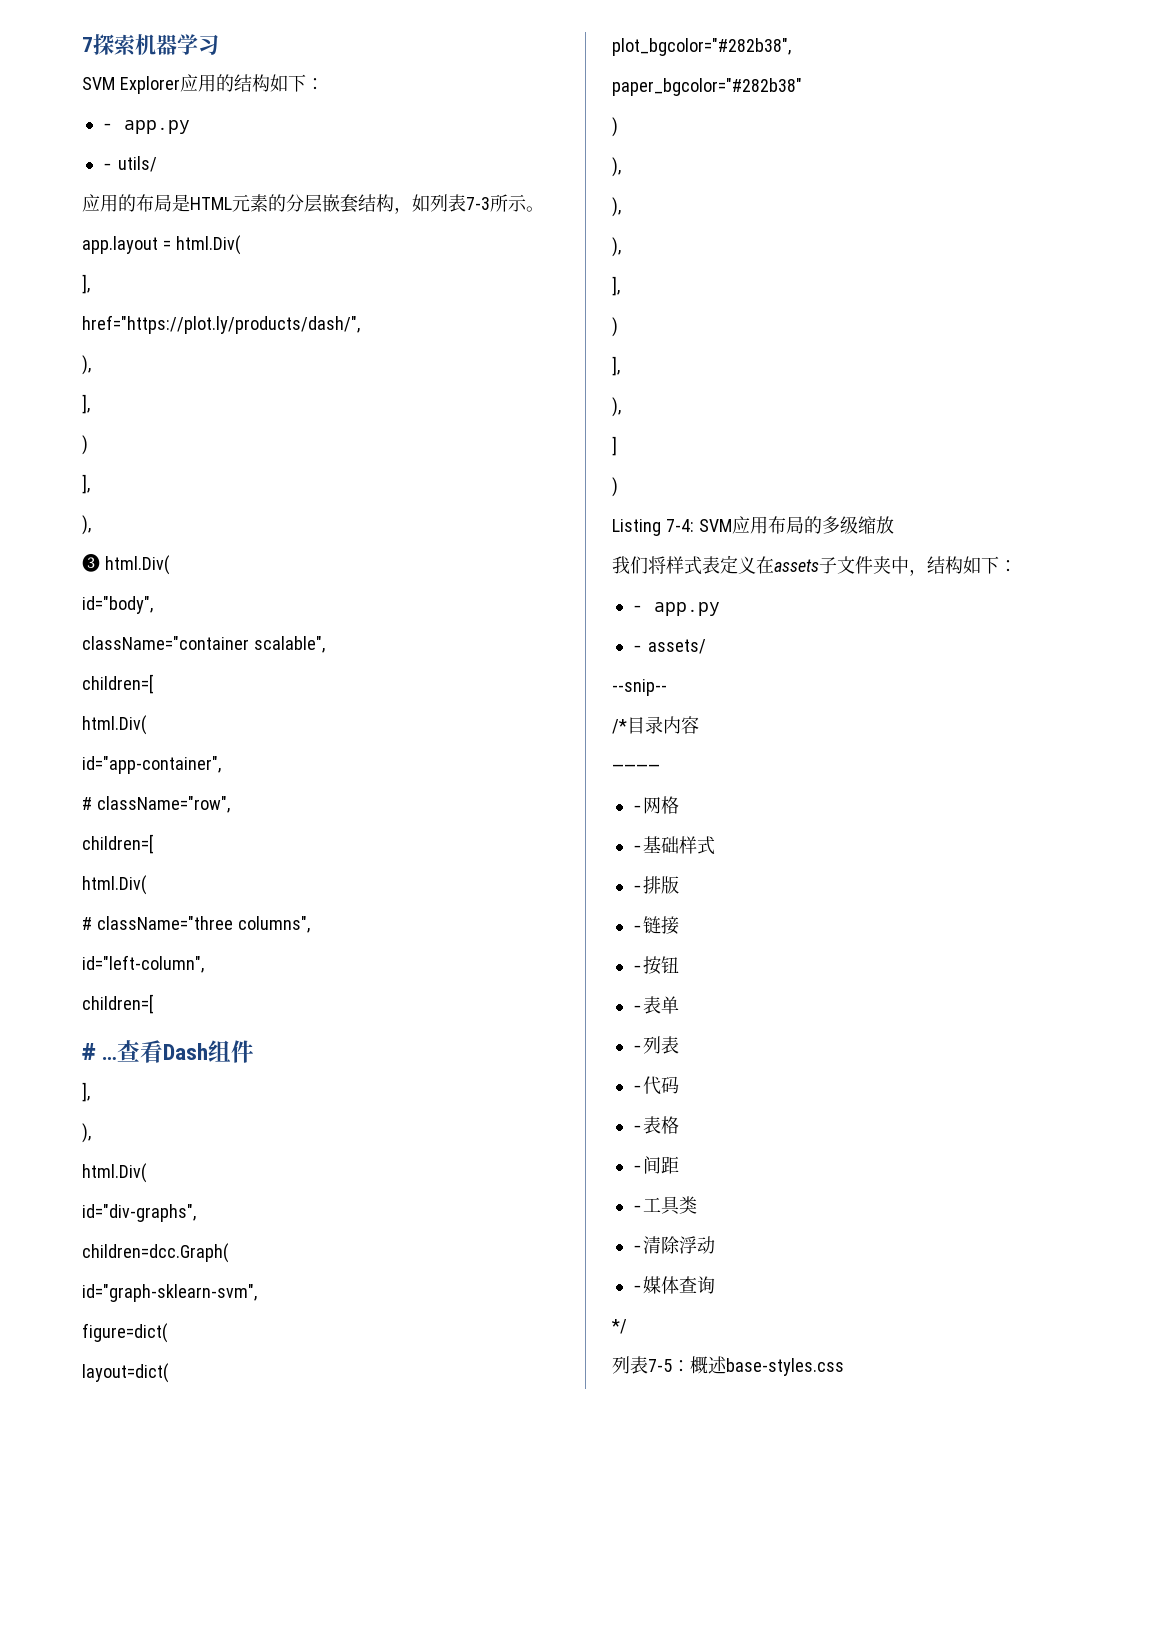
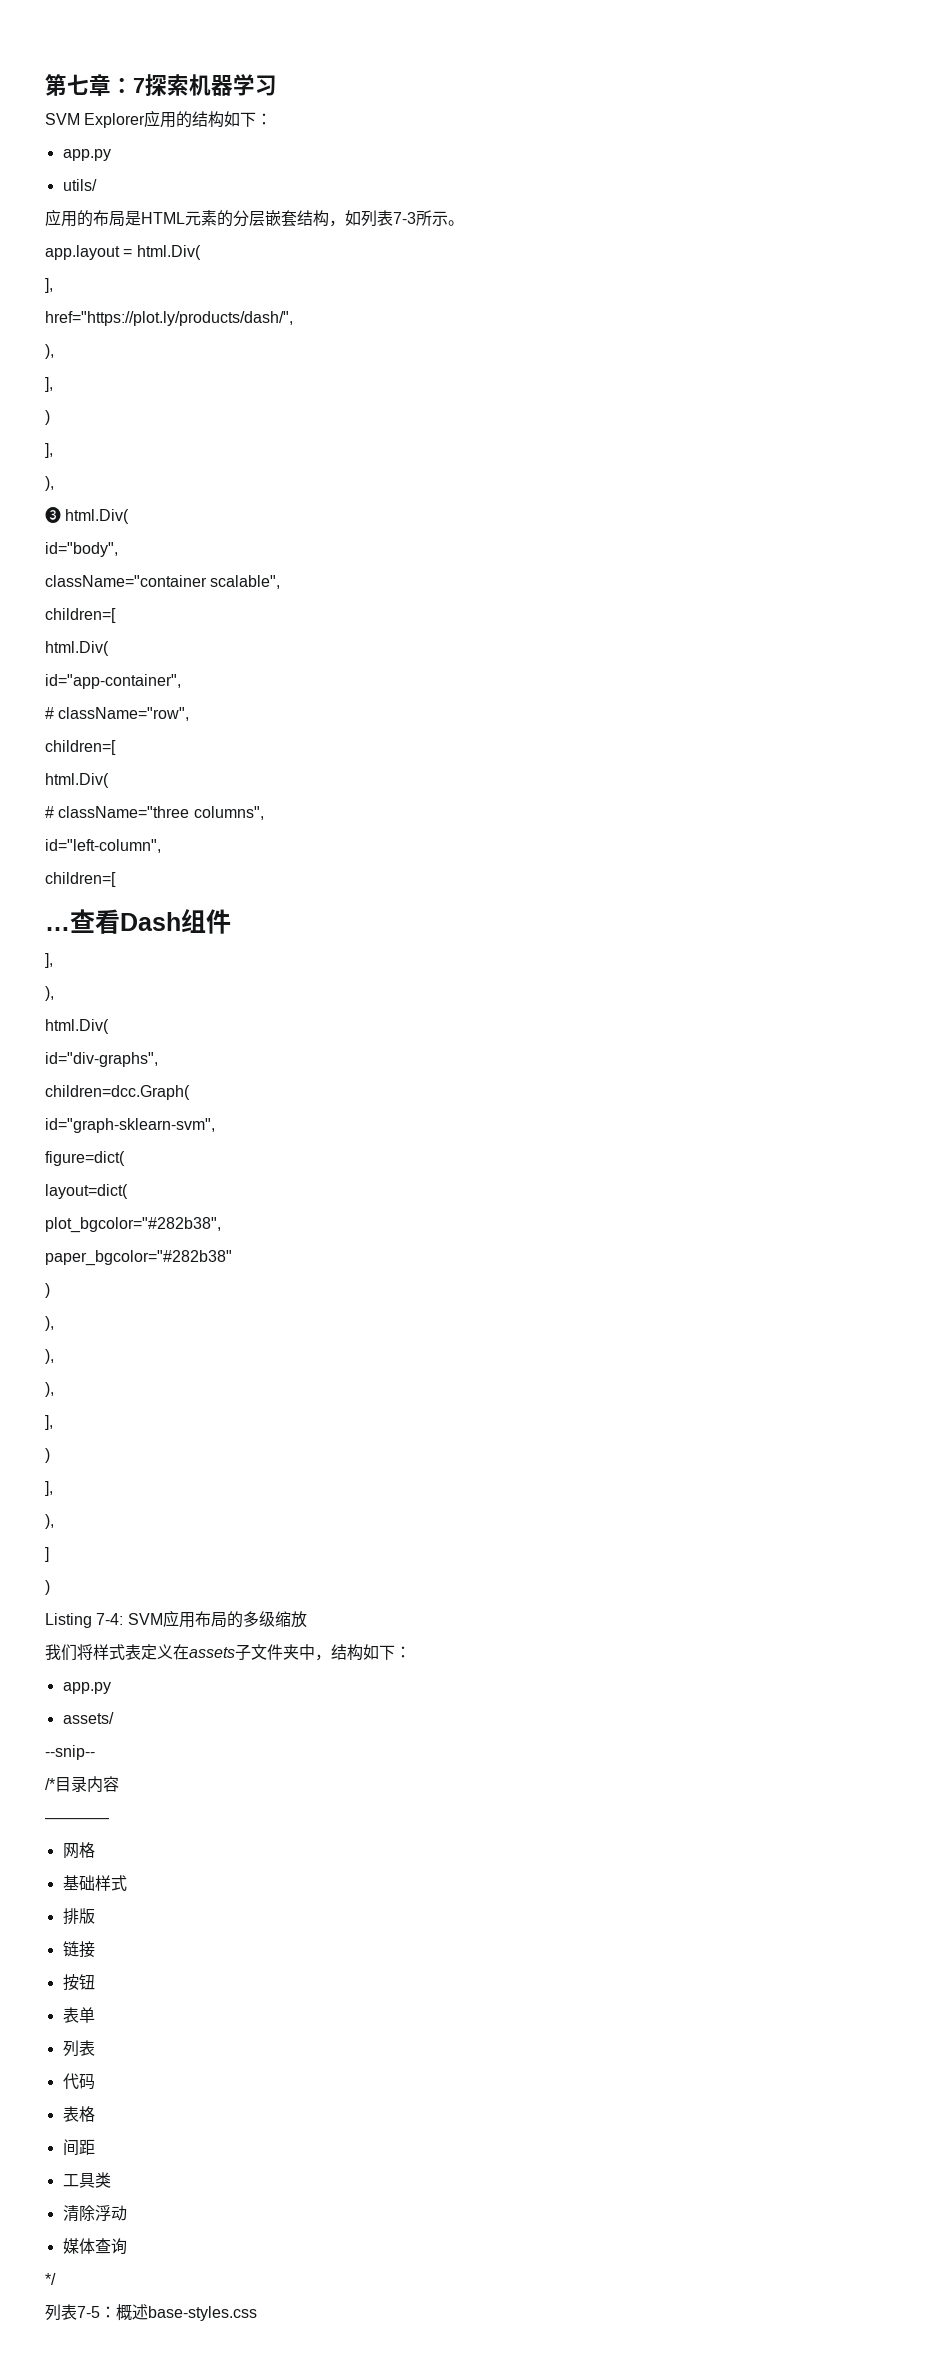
- 7探索机器学习
+ 第七章：7探索机器学习
  SVM Explorer应用的结构如下：
- - app.py
- - utils/
+ app.py
+ utils/
- # …
+ …
  我们将样式表定义在assets子文件夹中，结构如下：
- - app.py
- - assets/
+ app.py
+ assets/
- -网格
+ 网格
- -基础样式
+ 基础样式
- -排版
+ 排版
- -链接
+ 链接
- -按钮
+ 按钮
- -表单
- -列表
+ 表单
+ 列表
- -代码
+ 代码
- -表格
+ 表格
- -间距
+ 间距
- -工具类
+ 工具类
- -清除浮动
+ 清除浮动
- -媒体查询
+ 媒体查询

